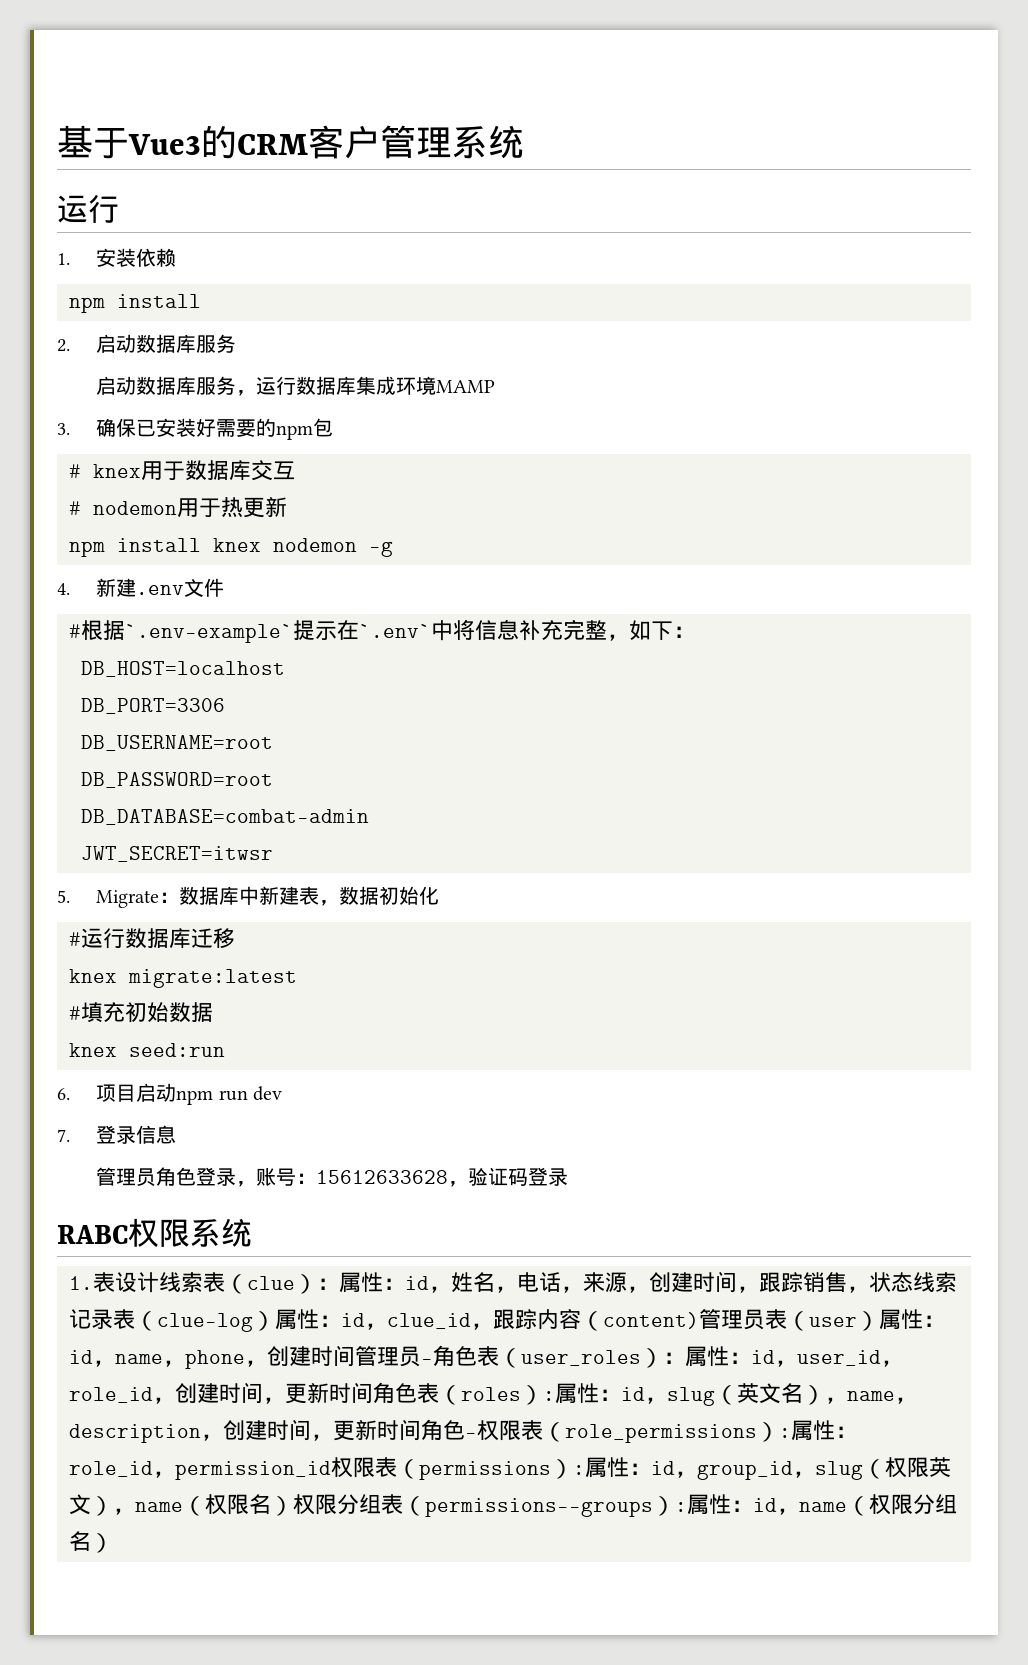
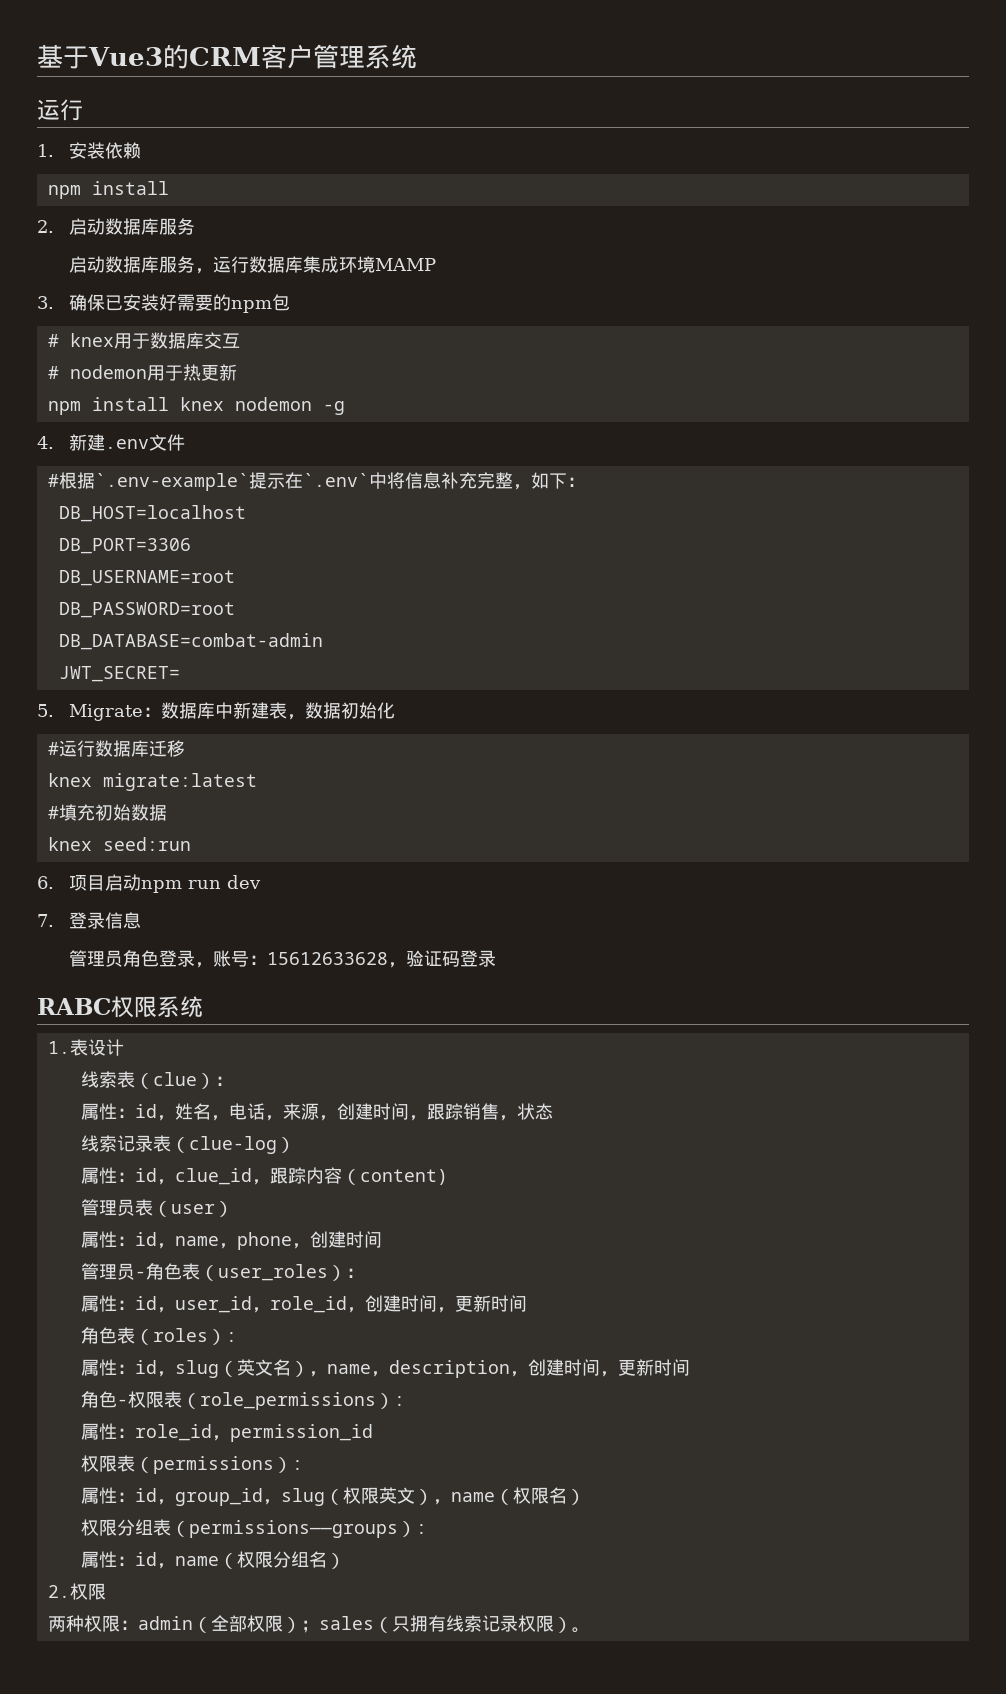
- JWT_SECRET=itwsr
+ JWT_SECRET=
- 1.表设计线索表（clue）：属性：
+ 1.表设计
+ 线索表（clue）：
+ 属性：
- id，姓名，电话，来源，创建时间，跟踪销售，状态线索记录表（clue-log）属性：
+ id，姓名，电话，来源，创建时间，跟踪销售，状态
+ 线索记录表（clue-log）
+ 属性：
- id，clue_id，跟踪内容（content)管理员表（user）属性：
+ id，clue_id，跟踪内容（content)
+ 管理员表（user）
+ 属性：
- id，name，phone，创建时间管理员-角色表（user_roles）：属性：
+ id，name，phone，创建时间
+ 管理员-角色表（user_roles）：
+ 属性：
- id，user_id，role_id，创建时间，更新时间角色表（roles）:属性：
+ id，user_id，role_id，创建时间，更新时间
+ 角色表（roles）:
+ 属性：
- id，slug（英文名），name，description，创建时间，更新时间角色-权限表（role_permissions）:属性：
+ id，slug（英文名），name，description，创建时间，更新时间
+ 角色-权限表（role_permissions）:
+ 属性：
- role_id，permission_id权限表（permissions）:属性：
+ role_id，permission_id
+ 权限表（permissions）:
+ 属性：
- id，group_id，slug（权限英文），name（权限名）权限分组表（permissions——groups）:属性：
+ id，group_id，slug（权限英文），name（权限名）
+ 权限分组表（permissions——groups）:
+ 属性：
+ 2.权限
+ 两种权限：admin（全部权限）；sales（只拥有线索记录权限）。

